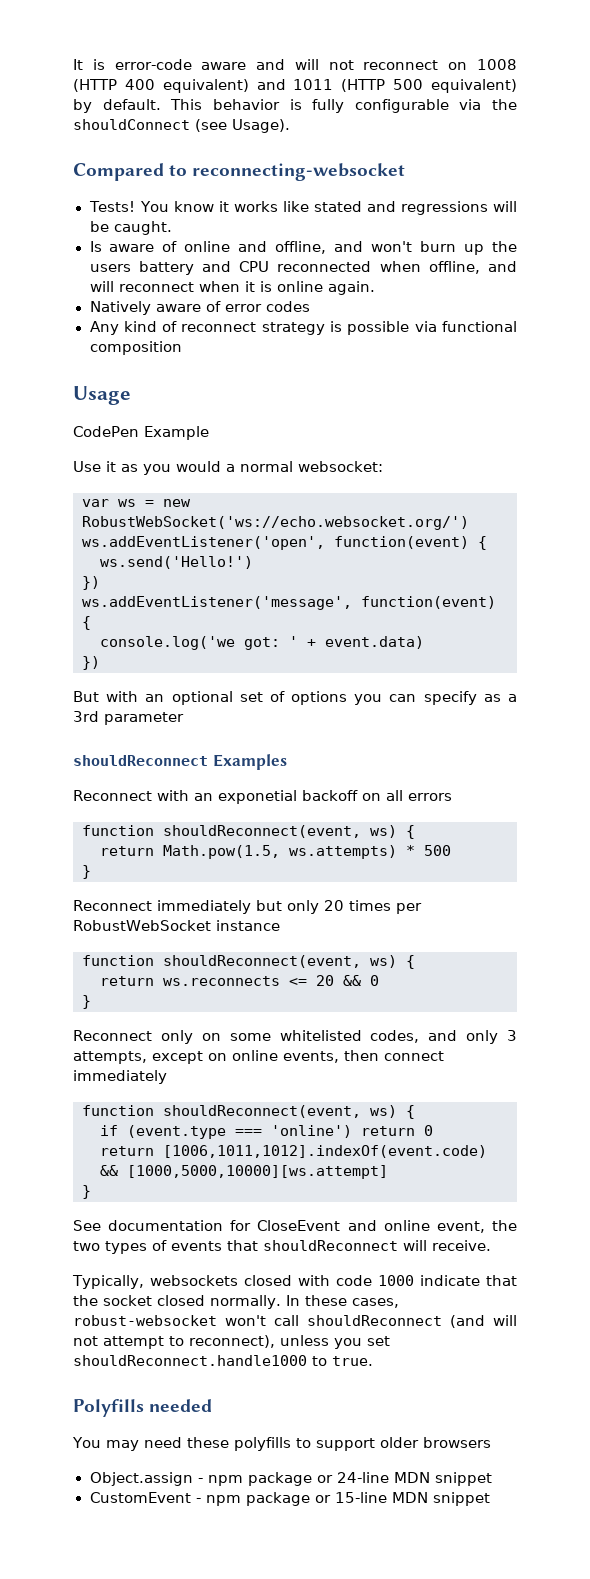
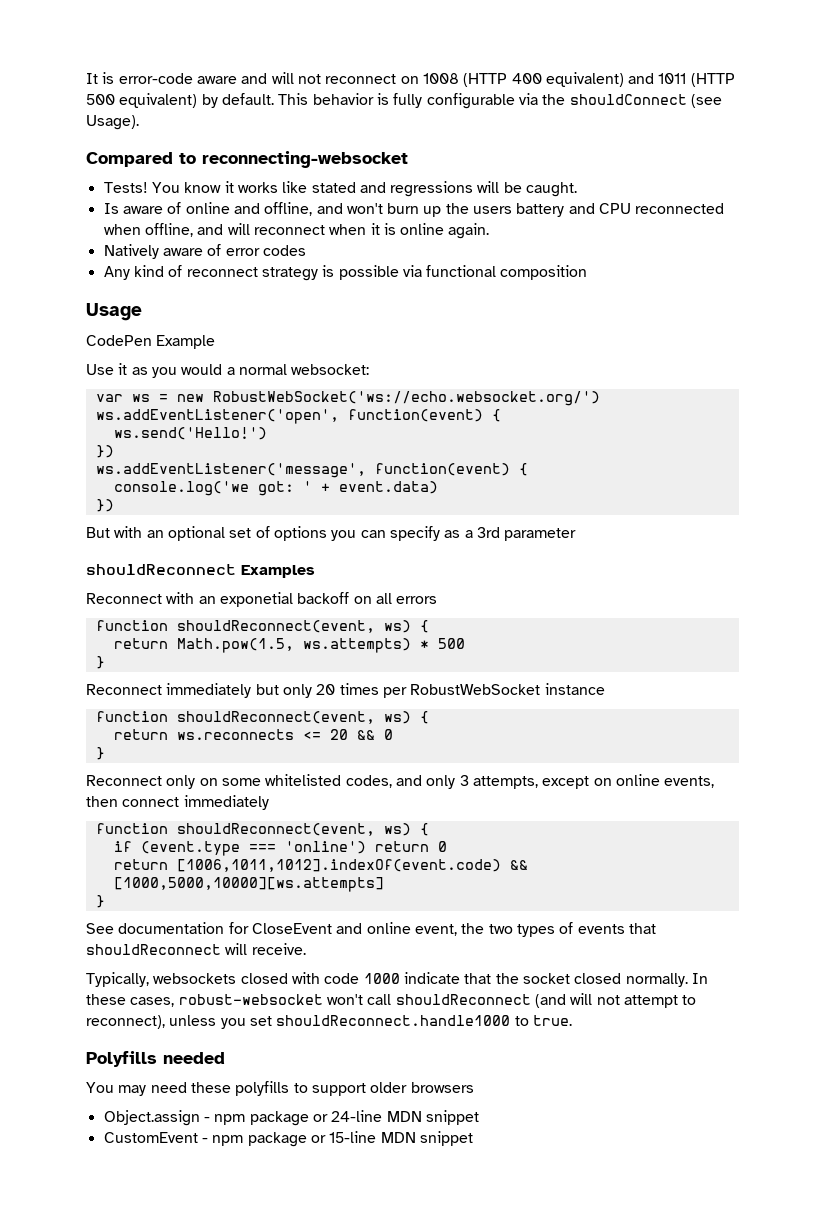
- return [1006,1011,1012].indexOf(event.code) && [1000,5000,10000][ws.attempt]
+ return [1006,1011,1012].indexOf(event.code) && [1000,5000,10000][ws.attempts]

